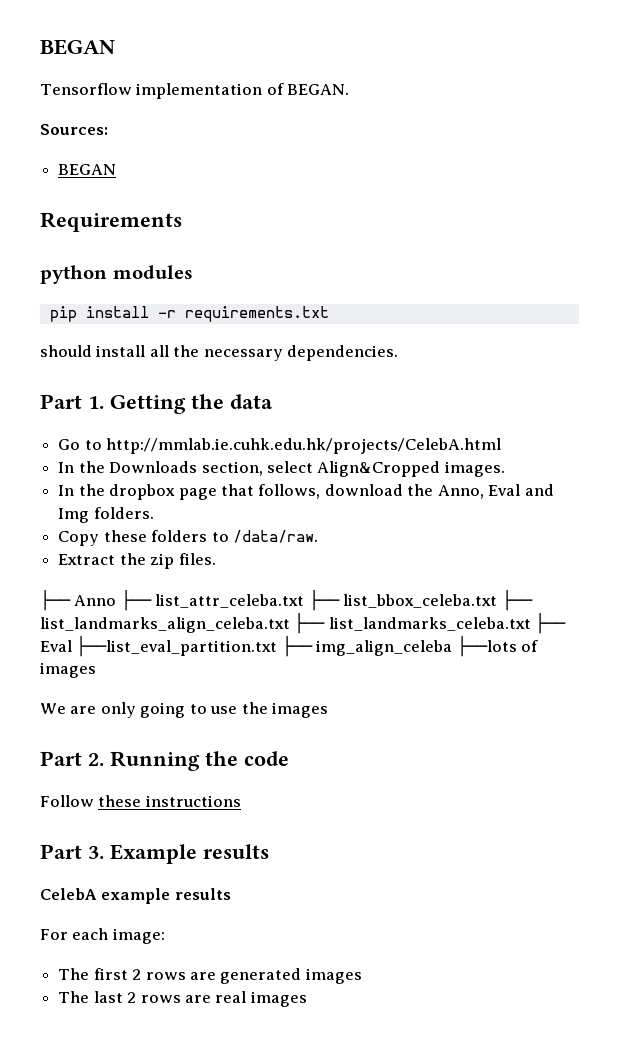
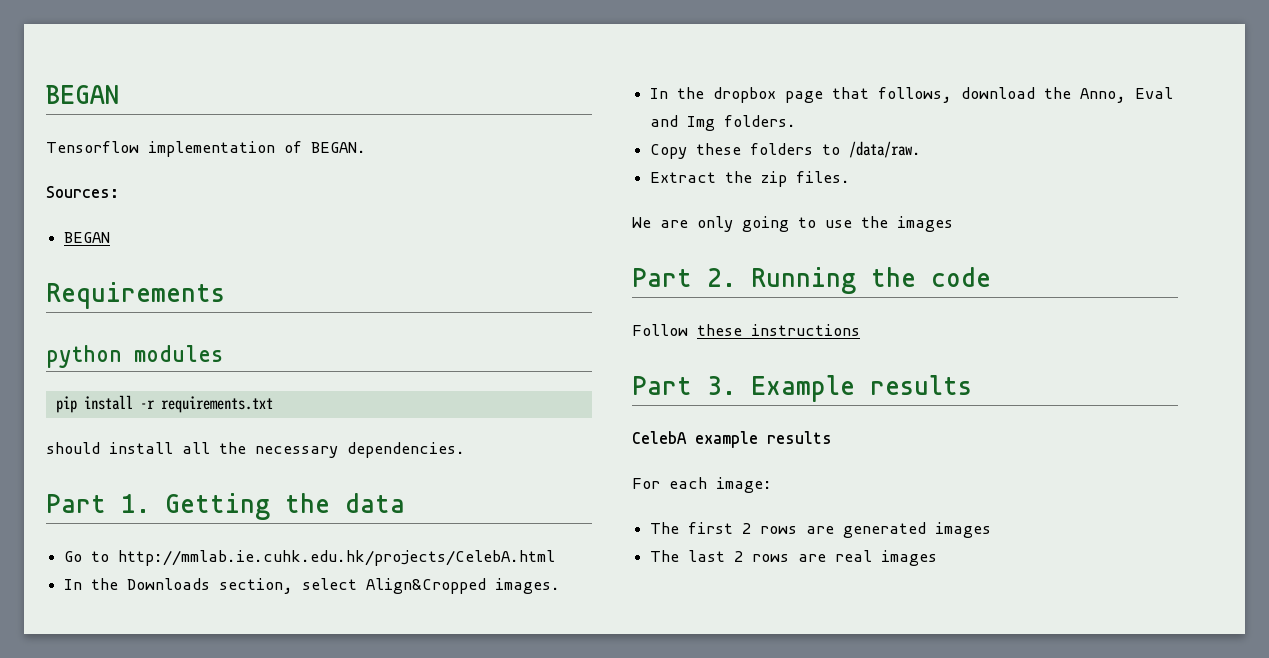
- ├── Anno ├── list_attr_celeba.txt ├── list_bbox_celeba.txt ├── list_landmarks_align_celeba.txt ├── list_landmarks_celeba.txt ├── Eval ├──list_eval_partition.txt ├── img_align_celeba ├──lots of images

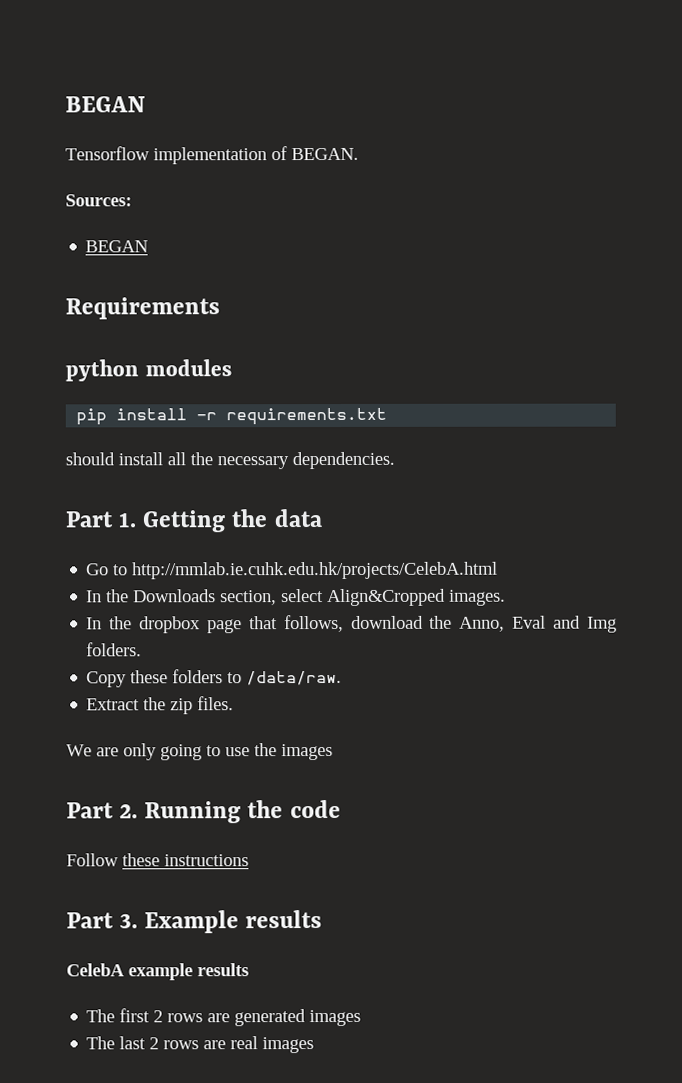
- For each image:

